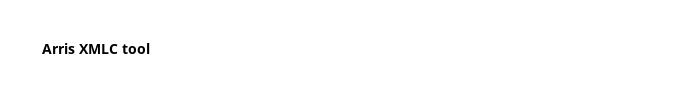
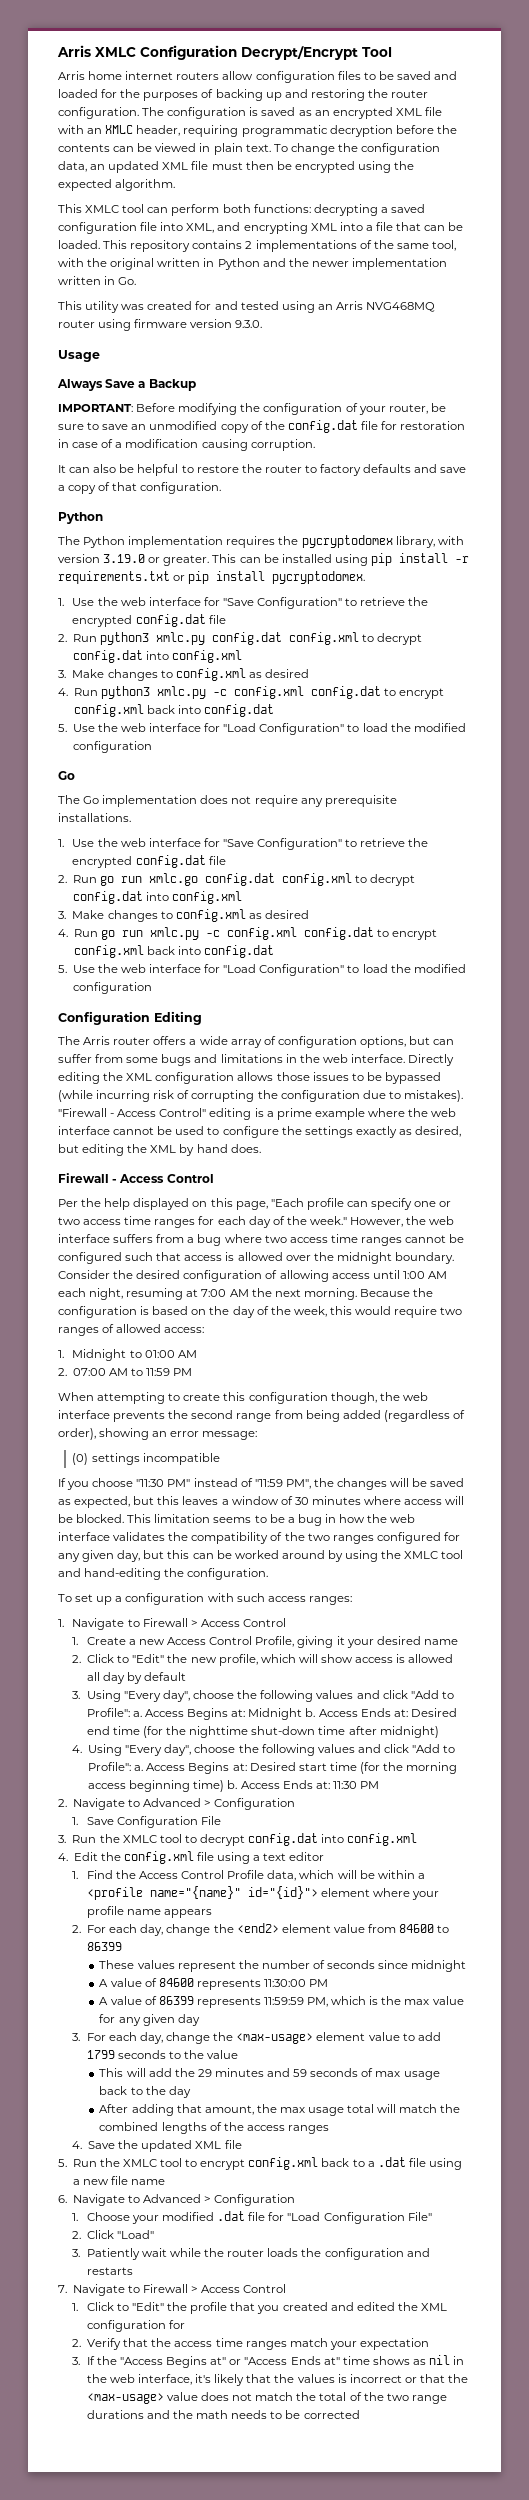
- Arris XMLC tool
+ Arris XMLC Configuration Decrypt/Encrypt Tool
+ Arris home internet routers allow configuration files to be saved and loaded for the purposes of backing up and restoring the router configuration. The configuration is saved as an encrypted XML file with an XMLC header, requiring programmatic decryption before the contents can be viewed in plain text. To change the configuration data, an updated XML file must then be encrypted using the expected algorithm.
+ This XMLC tool can perform both functions: decrypting a saved configuration file into XML, and encrypting XML into a file that can be loaded. This repository contains 2 implementations of the same tool, with the original written in Python and the newer implementation written in Go.
+ This utility was created for and tested using an Arris NVG468MQ router using firmware version 9.3.0.
+ Usage
+ Always Save a Backup
+ IMPORTANT: Before modifying the configuration of your router, be sure to save an unmodified copy of the config.dat file for restoration in case of a modification causing corruption.
+ It can also be helpful to restore the router to factory defaults and save a copy of that configuration.
+ Python
+ The Python implementation requires the pycryptodomex library, with version 3.19.0 or greater. This can be installed using pip install -r requirements.txt or pip install pycryptodomex.
+ 1. Use the web interface for "Save Configuration" to retrieve the encrypted config.dat file
+ 2. Run python3 xmlc.py config.dat config.xml to decrypt config.dat into config.xml
+ 3. Make changes to config.xml as desired
+ 4. Run python3 xmlc.py -c config.xml config.dat to encrypt config.xml back into config.dat
+ 5. Use the web interface for "Load Configuration" to load the modified configuration
+ Go
+ The Go implementation does not require any prerequisite installations.
+ 1. Use the web interface for "Save Configuration" to retrieve the encrypted config.dat file
+ 2. Run go run xmlc.go config.dat config.xml to decrypt config.dat into config.xml
+ 3. Make changes to config.xml as desired
+ 4. Run go run xmlc.py -c config.xml config.dat to encrypt config.xml back into config.dat
+ 5. Use the web interface for "Load Configuration" to load the modified configuration
+ Configuration Editing
+ The Arris router offers a wide array of configuration options, but can suffer from some bugs and limitations in the web interface. Directly editing the XML configuration allows those issues to be bypassed (while incurring risk of corrupting the configuration due to mistakes). "Firewall - Access Control" editing is a prime example where the web interface cannot be used to configure the settings exactly as desired, but editing the XML by hand does.
+ Firewall - Access Control
+ Per the help displayed on this page, "Each profile can specify one or two access time ranges for each day of the week." However, the web interface suffers from a bug where two access time ranges cannot be configured such that access is allowed over the midnight boundary. Consider the desired configuration of allowing access until 1:00 AM each night, resuming at 7:00 AM the next morning. Because the configuration is based on the day of the week, this would require two ranges of allowed access:
+ 1. Midnight to 01:00 AM
+ 2. 07:00 AM to 11:59 PM
+ When attempting to create this configuration though, the web interface prevents the second range from being added (regardless of order), showing an error message:
+ (0) settings incompatible
+ If you choose "11:30 PM" instead of "11:59 PM", the changes will be saved as expected, but this leaves a window of 30 minutes where access will be blocked. This limitation seems to be a bug in how the web interface validates the compatibility of the two ranges configured for any given day, but this can be worked around by using the XMLC tool and hand-editing the configuration.
+ To set up a configuration with such access ranges:
+ 1. Navigate to Firewall > Access Control
+ 1. Create a new Access Control Profile, giving it your desired name
+ 2. Click to "Edit" the new profile, which will show access is allowed all day by default
+ 3. Using "Every day", choose the following values and click "Add to Profile": a. Access Begins at: Midnight b. Access Ends at: Desired end time (for the nighttime shut-down time after midnight)
+ 4. Using "Every day", choose the following values and click "Add to Profile": a. Access Begins at: Desired start time (for the morning access beginning time) b. Access Ends at: 11:30 PM
+ 2. Navigate to Advanced > Configuration
+ 1. Save Configuration File
+ 3. Run the XMLC tool to decrypt config.dat into config.xml
+ 4. Edit the config.xml file using a text editor
+ 1. Find the Access Control Profile data, which will be within a <profile name="{name}" id="{id}"> element where your profile name appears
+ 2. For each day, change the <end2> element value from 84600 to 86399
+ These values represent the number of seconds since midnight
+ A value of 84600 represents 11:30:00 PM
+ A value of 86399 represents 11:59:59 PM, which is the max value for any given day
+ 3. For each day, change the <max-usage> element value to add 1799 seconds to the value
+ This will add the 29 minutes and 59 seconds of max usage back to the day
+ After adding that amount, the max usage total will match the combined lengths of the access ranges
+ 4. Save the updated XML file
+ 5. Run the XMLC tool to encrypt config.xml back to a .dat file using a new file name
+ 6. Navigate to Advanced > Configuration
+ 1. Choose your modified .dat file for "Load Configuration File"
+ 2. Click "Load"
+ 3. Patiently wait while the router loads the configuration and restarts
+ 7. Navigate to Firewall > Access Control
+ 1. Click to "Edit" the profile that you created and edited the XML configuration for
+ 2. Verify that the access time ranges match your expectation
+ 3. If the "Access Begins at" or "Access Ends at" time shows as nil in the web interface, it's likely that the values is incorrect or that the <max-usage> value does not match the total of the two range durations and the math needs to be corrected

